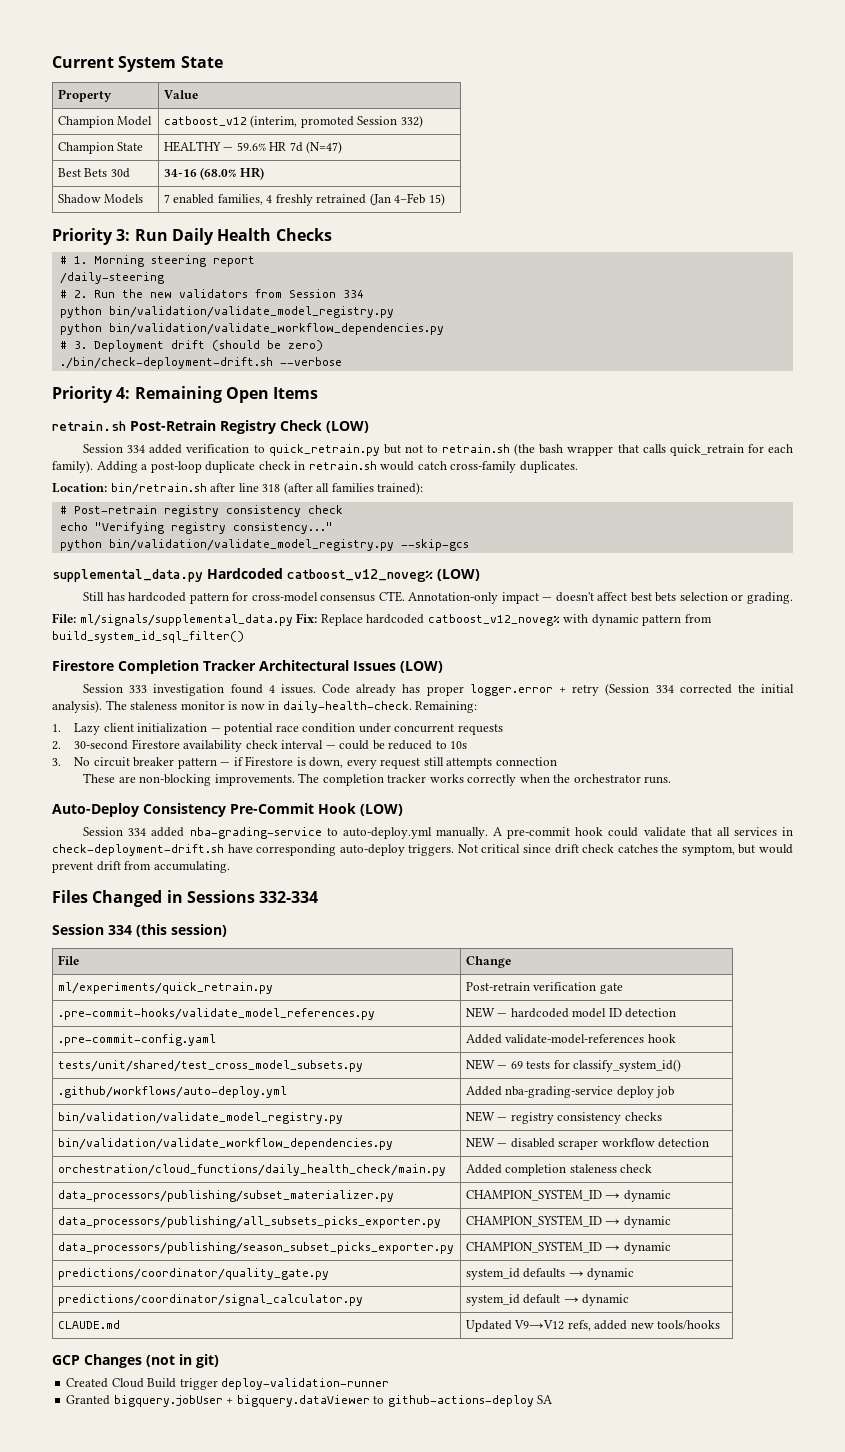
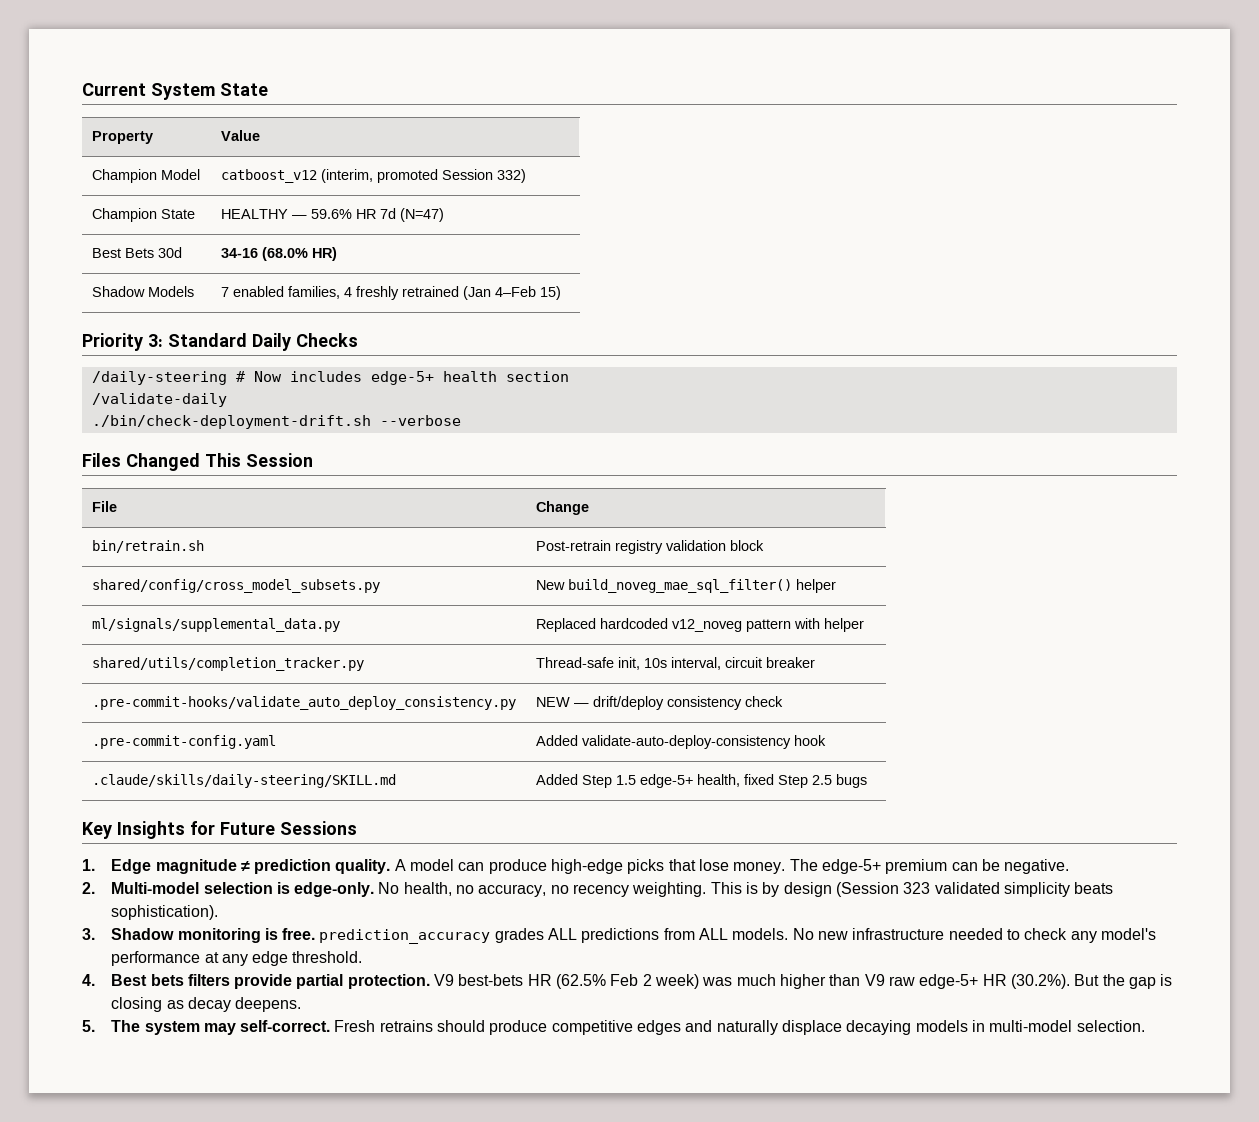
- Priority 3: Run Daily Health Checks
- # 1. Morning steering report
- /daily-steering
- # 2. Run the new validators from Session 334
- python bin/validation/validate_model_registry.py
- python bin/validation/validate_workflow_dependencies.py
- # 3. Deployment drift (should be zero)
+ Priority 3: Standard Daily Checks
+ /daily-steering # Now includes edge-5+ health section
+ /validate-daily
  ./bin/check-deployment-drift.sh --verbose
- Priority 4: Remaining Open Items
- retrain.sh Post-Retrain Registry Check (LOW)
- Session 334 added verification to quick_retrain.py but not to retrain.sh (the bash wrapper that calls quick_retrain for each family). Adding a post-loop duplicate check in retrain.sh would catch cross-family duplicates.
- Location: bin/retrain.sh after line 318 (after all families trained):
- # Post-retrain registry consistency check
- echo "Verifying registry consistency..."
- python bin/validation/validate_model_registry.py --skip-gcs
- supplemental_data.py Hardcoded catboost_v12_noveg% (LOW)
- Still has hardcoded pattern for cross-model consensus CTE. Annotation-only impact — doesn't affect best bets selection or grading.
- File: ml/signals/supplemental_data.py Fix: Replace hardcoded catboost_v12_noveg% with dynamic pattern from build_system_id_sql_filter()
- Firestore Completion Tracker Architectural Issues (LOW)
- Session 333 investigation found 4 issues. Code already has proper logger.error + retry (Session 334 corrected the initial analysis). The staleness monitor is now in daily-health-check. Remaining:
- 1. Lazy client initialization — potential race condition under concurrent requests
- 2. 30-second Firestore availability check interval — could be reduced to 10s
- 3. No circuit breaker pattern — if Firestore is down, every request still attempts connection
- These are non-blocking improvements. The completion tracker works correctly when the orchestrator runs.
- Auto-Deploy Consistency Pre-Commit Hook (LOW)
- Session 334 added nba-grading-service to auto-deploy.yml manually. A pre-commit hook could validate that all services in check-deployment-drift.sh have corresponding auto-deploy triggers. Not critical since drift check catches the symptom, but would prevent drift from accumulating.
- Files Changed in Sessions 332-334
- Session 334 (this session)
+ Files Changed This Session
- ml/experiments/quick_retrain.py | Post-retrain verification gate
- .pre-commit-hooks/validate_model_references.py | NEW — hardcoded model ID detection
+ bin/retrain.sh | Post-retrain registry validation block
+ shared/config/cross_model_subsets.py | New build_noveg_mae_sql_filter() helper
+ ml/signals/supplemental_data.py | Replaced hardcoded v12_noveg pattern with helper
+ shared/utils/completion_tracker.py | Thread-safe init, 10s interval, circuit breaker
+ .pre-commit-hooks/validate_auto_deploy_consistency.py | NEW — drift/deploy consistency check
- .pre-commit-config.yaml | Added validate-model-references hook
+ .pre-commit-config.yaml | Added validate-auto-deploy-consistency hook
- tests/unit/shared/test_cross_model_subsets.py | NEW — 69 tests for classify_system_id()
- .github/workflows/auto-deploy.yml | Added nba-grading-service deploy job
- bin/validation/validate_model_registry.py | NEW — registry consistency checks
- bin/validation/validate_workflow_dependencies.py | NEW — disabled scraper workflow detection
- orchestration/cloud_functions/daily_health_check/main.py | Added completion staleness check
- data_processors/publishing/subset_materializer.py | CHAMPION_SYSTEM_ID → dynamic
- data_processors/publishing/all_subsets_picks_exporter.py | CHAMPION_SYSTEM_ID → dynamic
- data_processors/publishing/season_subset_picks_exporter.py | CHAMPION_SYSTEM_ID → dynamic
- predictions/coordinator/quality_gate.py | system_id defaults → dynamic
- predictions/coordinator/signal_calculator.py | system_id default → dynamic
- CLAUDE.md | Updated V9→V12 refs, added new tools/hooks
- GCP Changes (not in git)
- Created Cloud Build trigger deploy-validation-runner
- Granted bigquery.jobUser + bigquery.dataViewer to github-actions-deploy SA
+ .claude/skills/daily-steering/SKILL.md | Added Step 1.5 edge-5+ health, fixed Step 2.5 bugs
+ Key Insights for Future Sessions
+ 1. Edge magnitude ≠ prediction quality. A model can produce high-edge picks that lose money. The edge-5+ premium can be negative.
+ 2. Multi-model selection is edge-only. No health, no accuracy, no recency weighting. This is by design (Session 323 validated simplicity beats sophistication).
+ 3. Shadow monitoring is free. prediction_accuracy grades ALL predictions from ALL models. No new infrastructure needed to check any model's performance at any edge threshold.
+ 4. Best bets filters provide partial protection. V9 best-bets HR (62.5% Feb 2 week) was much higher than V9 raw edge-5+ HR (30.2%). But the gap is closing as decay deepens.
+ 5. The system may self-correct. Fresh retrains should produce competitive edges and naturally displace decaying models in multi-model selection.

